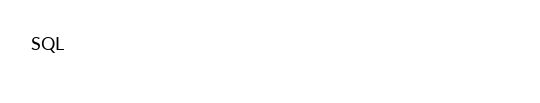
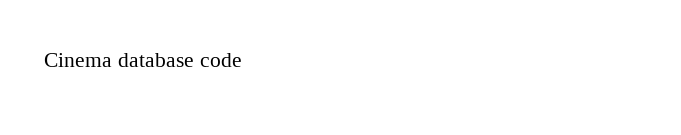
- SQL
+ Cinema database code

